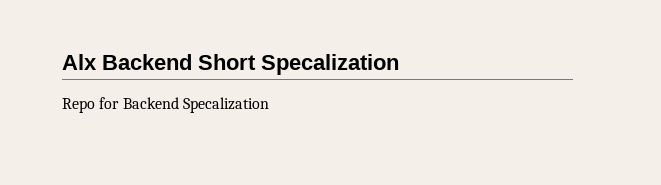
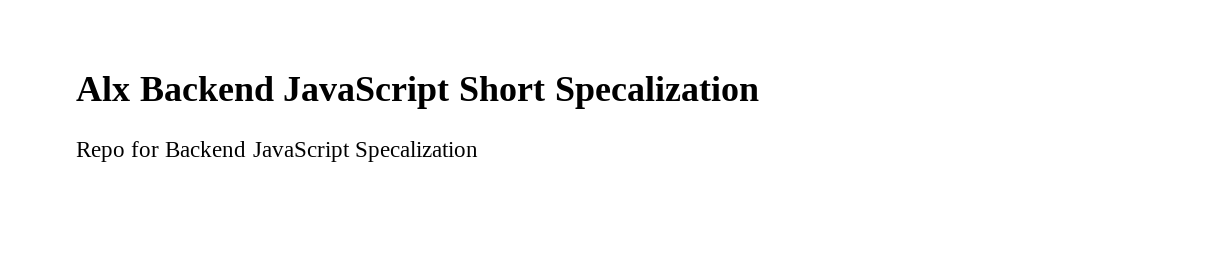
- Alx Backend Short Specalization
+ Alx Backend JavaScript Short Specalization
- Repo for Backend Specalization
+ Repo for Backend JavaScript Specalization

